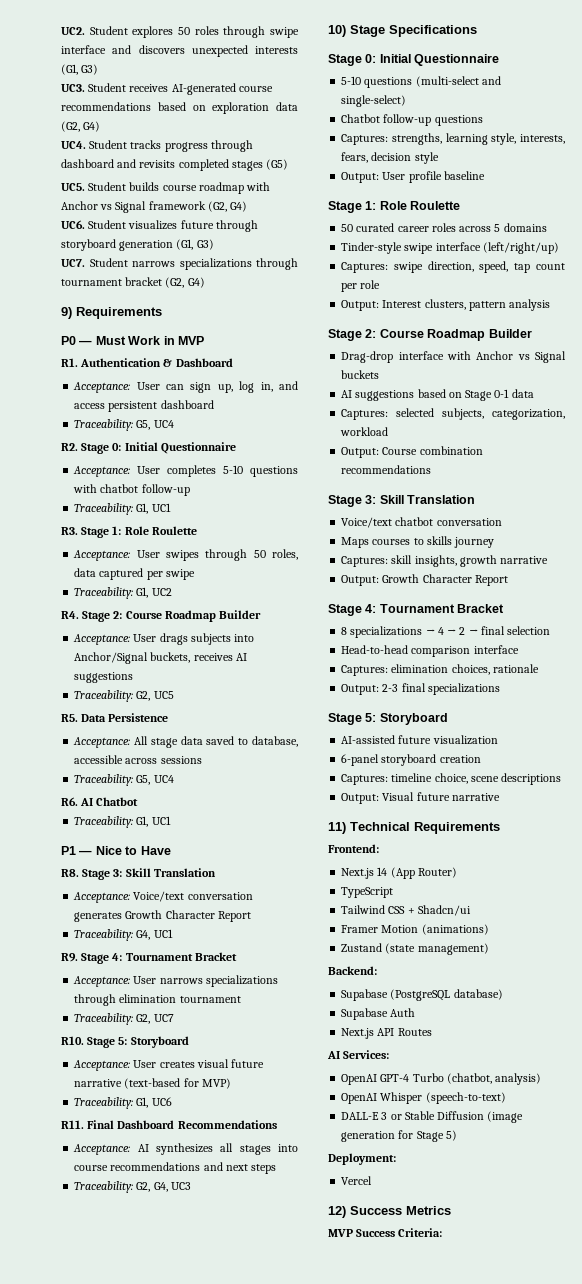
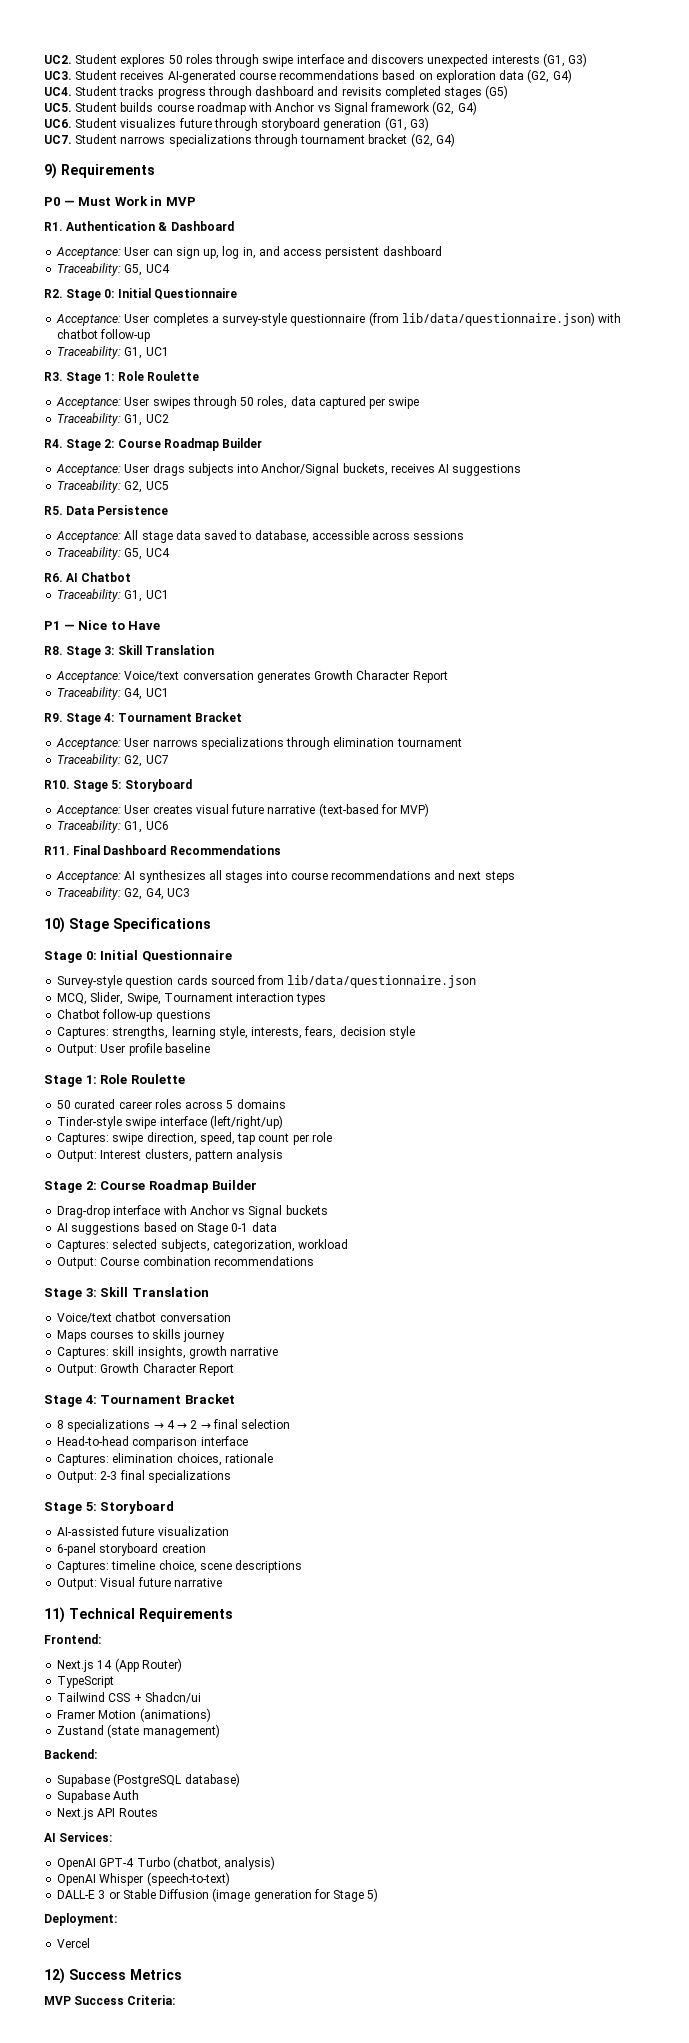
- Acceptance: User completes 5-10 questions with chatbot follow-up
+ Acceptance: User completes a survey-style questionnaire (from lib/data/questionnaire.json) with chatbot follow-up
- 5-10 questions (multi-select and single-select)
+ Survey-style question cards sourced from lib/data/questionnaire.json
+ MCQ, Slider, Swipe, Tournament interaction types

